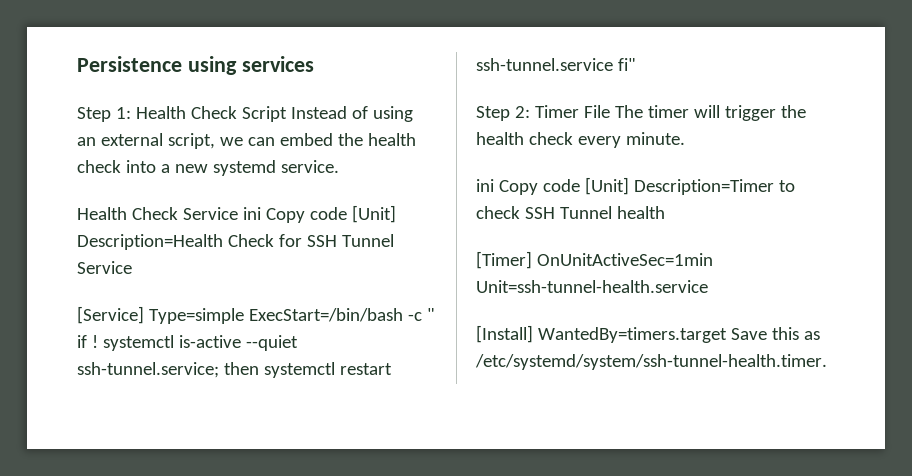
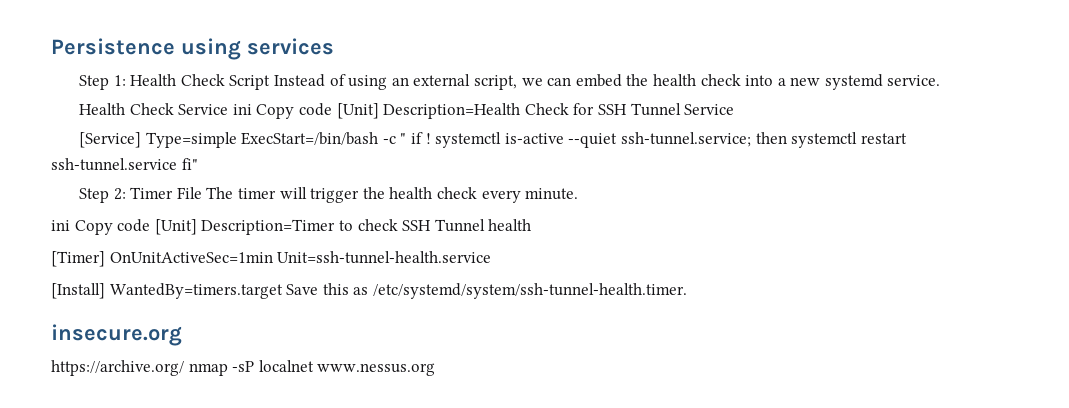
+ insecure.org
+ https://archive.org/ nmap -sP localnet www.nessus.org

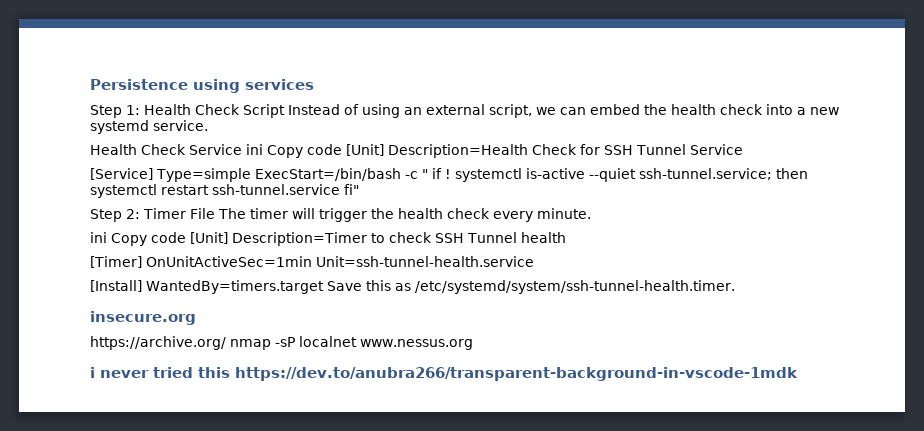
+ i never tried this https://dev.to/anubra266/transparent-background-in-vscode-1mdk

